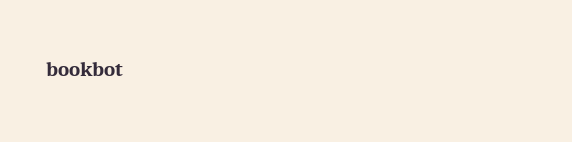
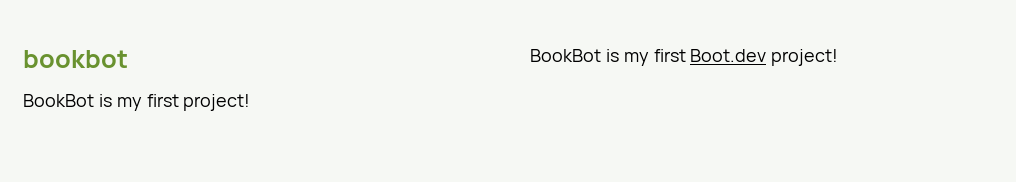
+ BookBot is my first project!
+ BookBot is my first Boot.dev project!

